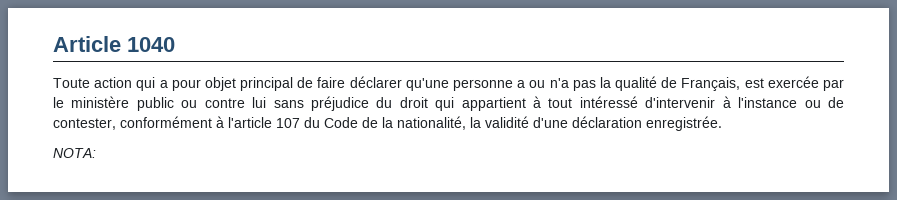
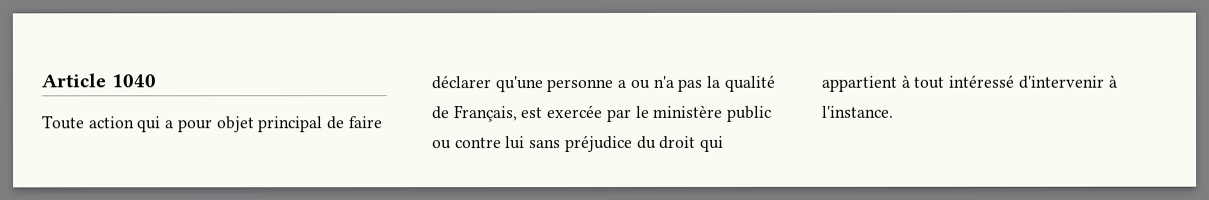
- Toute action qui a pour objet principal de faire déclarer qu'une personne a ou n'a pas la qualité de Français, est exercée par le ministère public ou contre lui sans préjudice du droit qui appartient à tout intéressé d'intervenir à l'instance ou de contester, conformément à l'article 107 du Code de la nationalité, la validité d'une déclaration enregistrée.
- NOTA:
+ Toute action qui a pour objet principal de faire déclarer qu'une personne a ou n'a pas la qualité de Français, est exercée par le ministère public ou contre lui sans préjudice du droit qui appartient à tout intéressé d'intervenir à l'instance.

